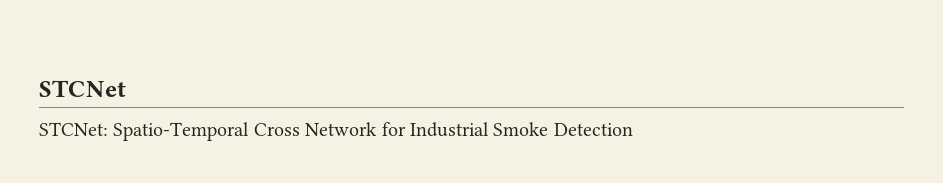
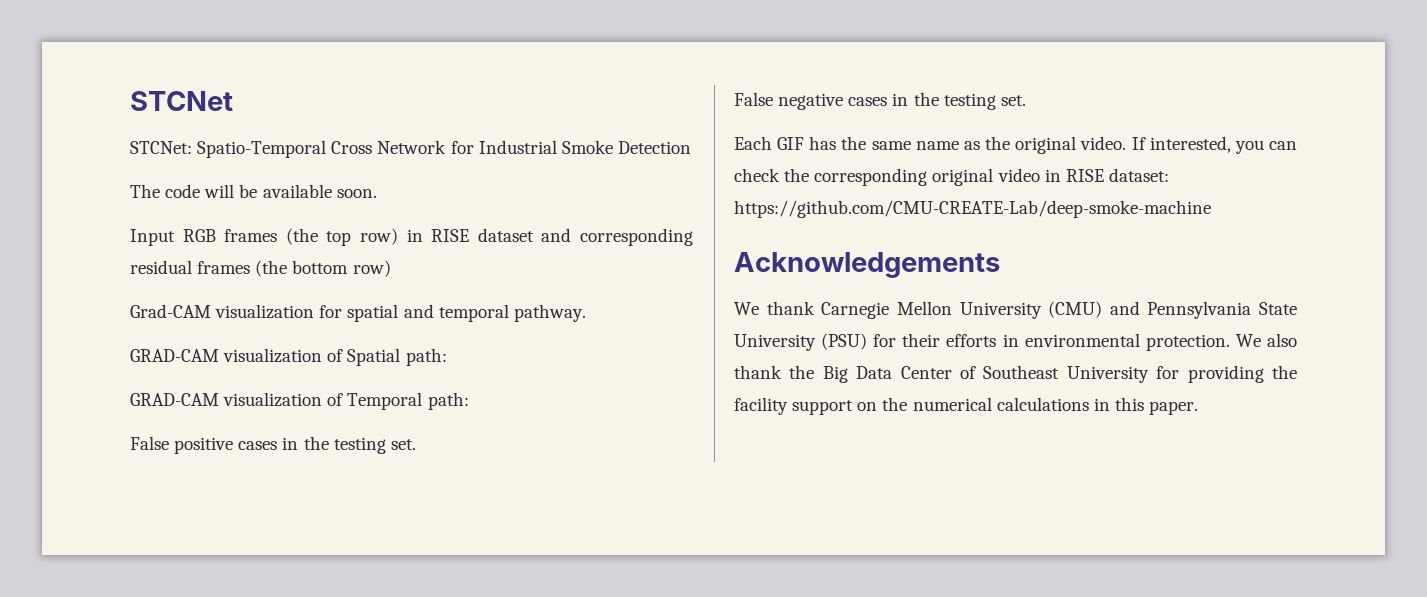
+ The code will be available soon.
+ Input RGB frames (the top row) in RISE dataset and corresponding residual frames (the bottom row)
+ Grad-CAM visualization for spatial and temporal pathway.
+ GRAD-CAM visualization of Spatial path:
+ GRAD-CAM visualization of Temporal path:
+ False positive cases in the testing set.
+ False negative cases in the testing set.
+ Each GIF has the same name as the original video. If interested, you can check the corresponding original video in RISE dataset: https://github.com/CMU-CREATE-Lab/deep-smoke-machine
+ Acknowledgements
+ We thank Carnegie Mellon University (CMU) and Pennsylvania State University (PSU) for their efforts in environmental protection. We also thank the Big Data Center of Southeast University for providing the facility support on the numerical calculations in this paper.

